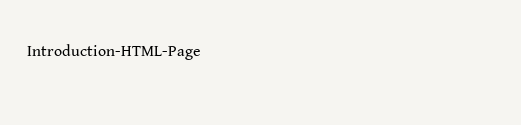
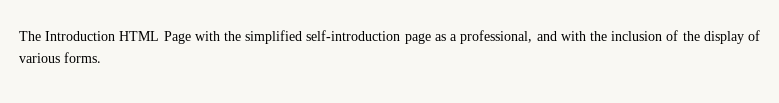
- Introduction-HTML-Page
+ The Introduction HTML Page with the simplified self-introduction page as a professional, and with the inclusion of the display of various forms.

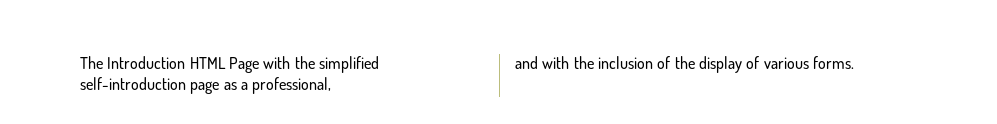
- The Introduction HTML Page with the simplified self-introduction page as a professional, and with the inclusion of the display of various forms.
+ The Introduction HTML Page with the simplified self-introduction page as a professional,
+ and with the inclusion of the display of various forms.

